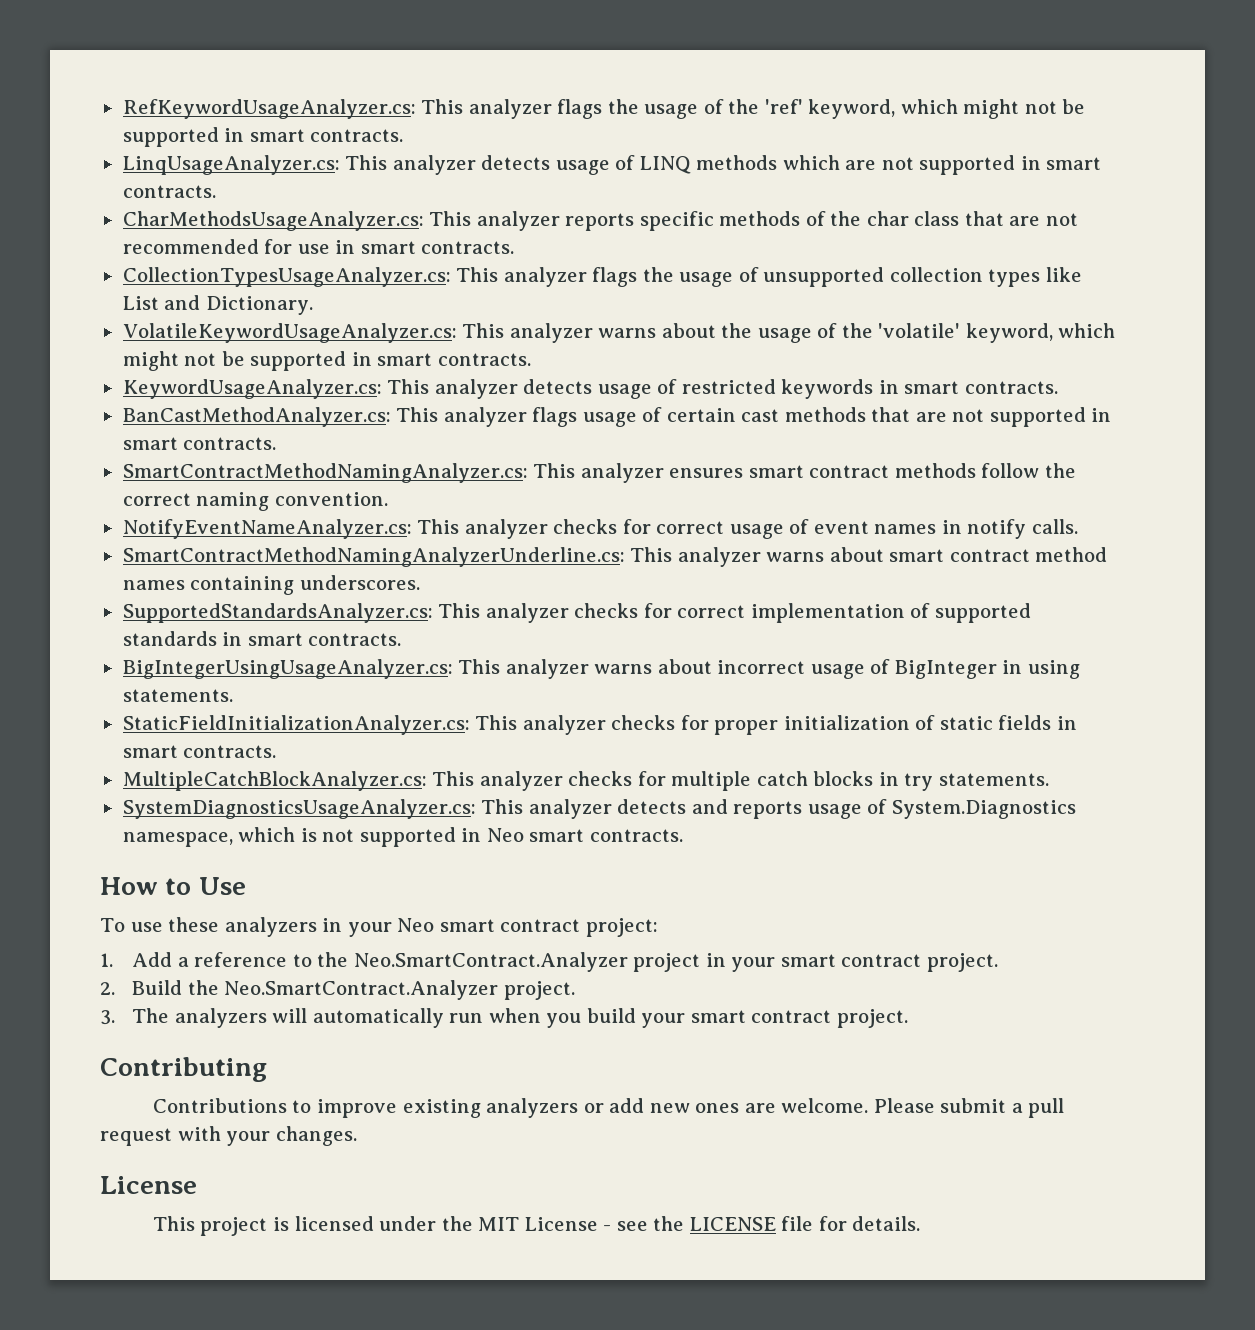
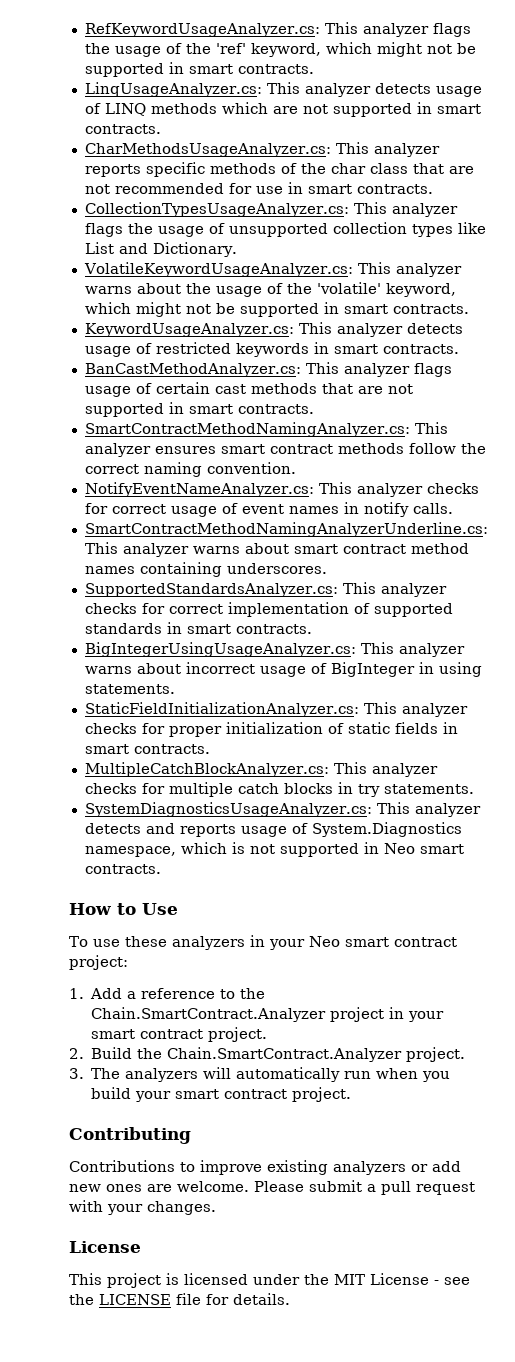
- 1. Add a reference to the Neo.SmartContract.Analyzer project in your smart contract project.
+ 1. Add a reference to the Chain.SmartContract.Analyzer project in your smart contract project.
- 2. Build the Neo.SmartContract.Analyzer project.
+ 2. Build the Chain.SmartContract.Analyzer project.

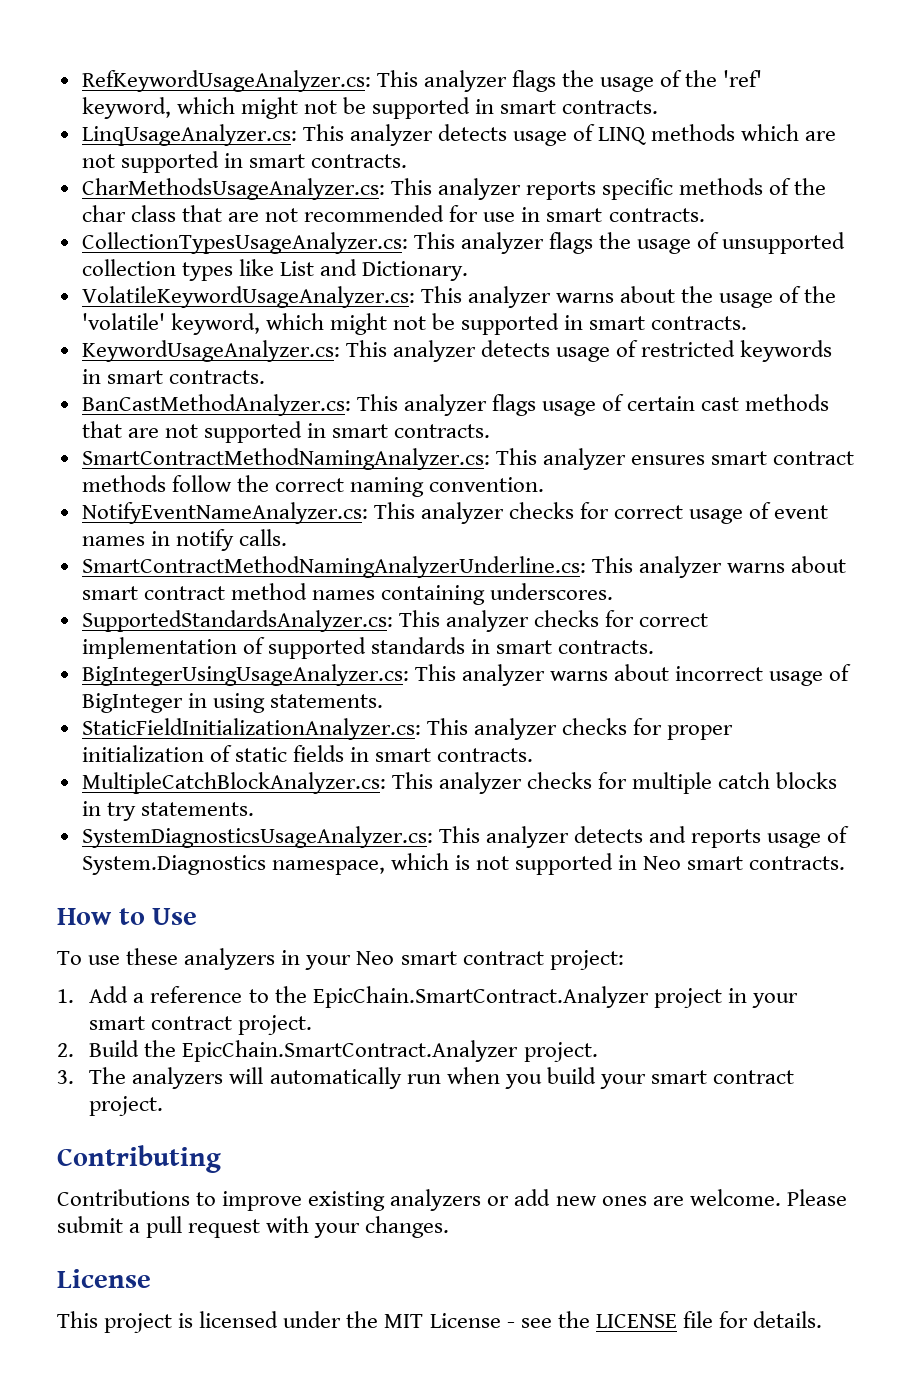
- 1. Add a reference to the Chain.SmartContract.Analyzer project in your smart contract project.
+ 1. Add a reference to the EpicChain.SmartContract.Analyzer project in your smart contract project.
- 2. Build the Chain.SmartContract.Analyzer project.
+ 2. Build the EpicChain.SmartContract.Analyzer project.

